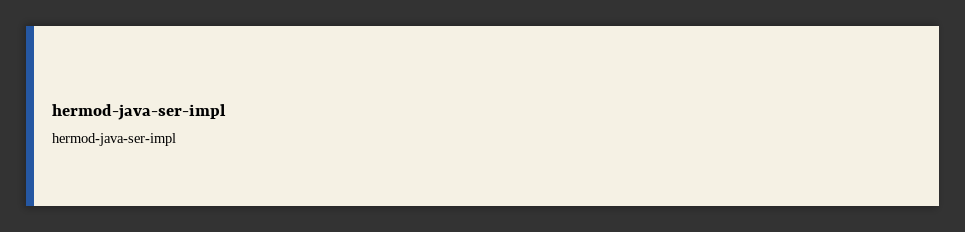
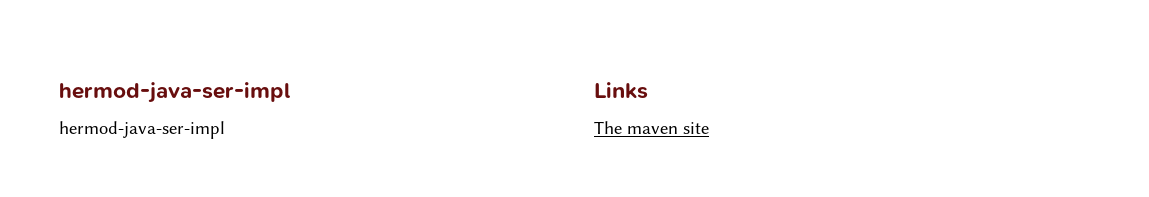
+ Links
+ The maven site

